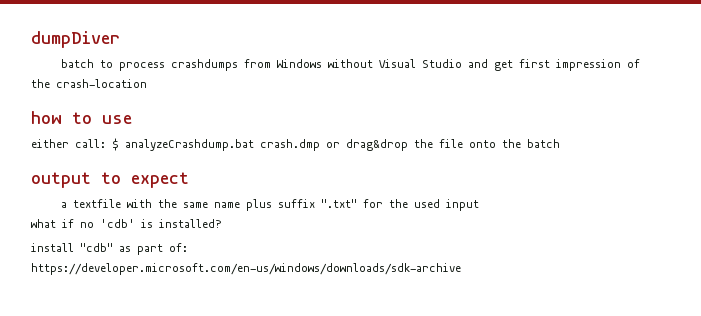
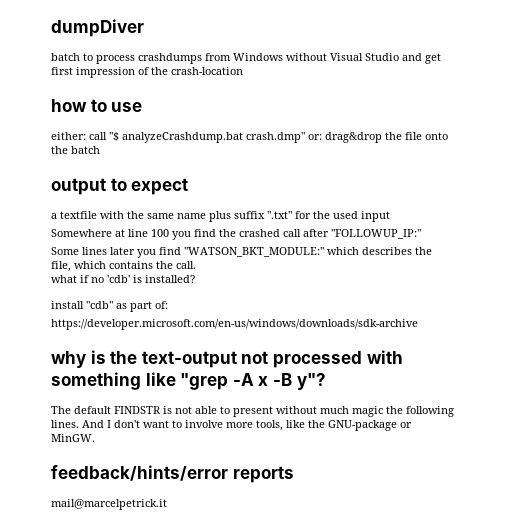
- either call: $ analyzeCrashdump.bat crash.dmp or drag&drop the file onto the batch
+ either: call "$ analyzeCrashdump.bat crash.dmp" or: drag&drop the file onto the batch
+ Somewhere at line 100 you find the crashed call after "FOLLOWUP_IP:"
+ Some lines later you find "WATSON_BKT_MODULE:" which describes the file, which contains the call.
+ why is the text-output not processed with something like "grep -A x -B y"?
+ The default FINDSTR is not able to present without much magic the following lines. And I don't want to involve more tools, like the GNU-package or MinGW.
+ feedback/hints/error reports
+ mail@marcelpetrick.it

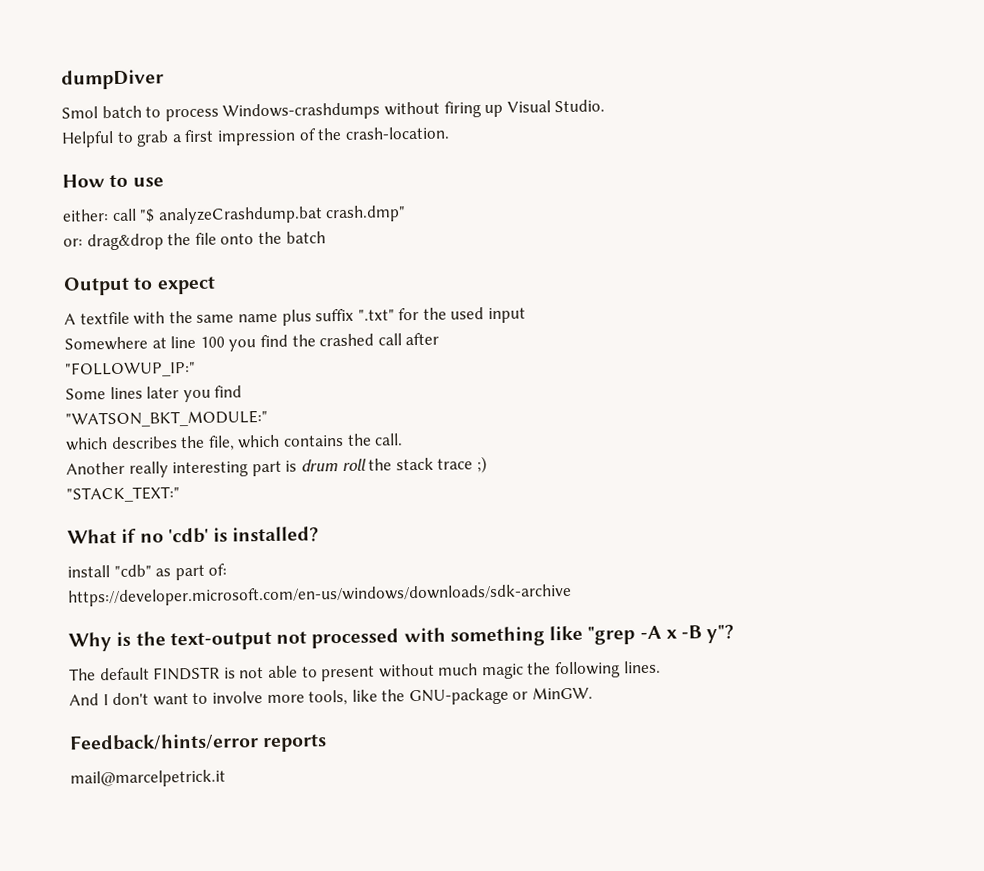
- batch to process crashdumps from Windows without Visual Studio and get first impression of the crash-location
- how to use
+ Smol batch to process Windows-crashdumps without firing up Visual Studio.
+ Helpful to grab a first impression of the crash-location.
+ How to use
- either: call "$ analyzeCrashdump.bat crash.dmp" or: drag&drop the file onto the batch
+ either: call "$ analyzeCrashdump.bat crash.dmp"
+ or: drag&drop the file onto the batch
- output to expect
+ Output to expect
- a textfile with the same name plus suffix ".txt" for the used input
+ A textfile with the same name plus suffix ".txt" for the used input
- Somewhere at line 100 you find the crashed call after "FOLLOWUP_IP:"
+ Somewhere at line 100 you find the crashed call after
+ "FOLLOWUP_IP:"
- Some lines later you find "WATSON_BKT_MODULE:" which describes the file, which contains the call.
+ Some lines later you find
+ "WATSON_BKT_MODULE:"
+ which describes the file, which contains the call.
- what if no 'cdb' is installed?
+ Another really interesting part is drum roll the stack trace ;)
+ "STACK_TEXT:"
+ What if no 'cdb' is installed?
- why is the text-output not processed with something like "grep -A x -B y"?
+ Why is the text-output not processed with something like "grep -A x -B y"?
- The default FINDSTR is not able to present without much magic the following lines. And I don't want to involve more tools, like the GNU-package or MinGW.
+ The default FINDSTR is not able to present without much magic the following lines.
+ And I don't want to involve more tools, like the GNU-package or MinGW.
- feedback/hints/error reports
+ Feedback/hints/error reports

